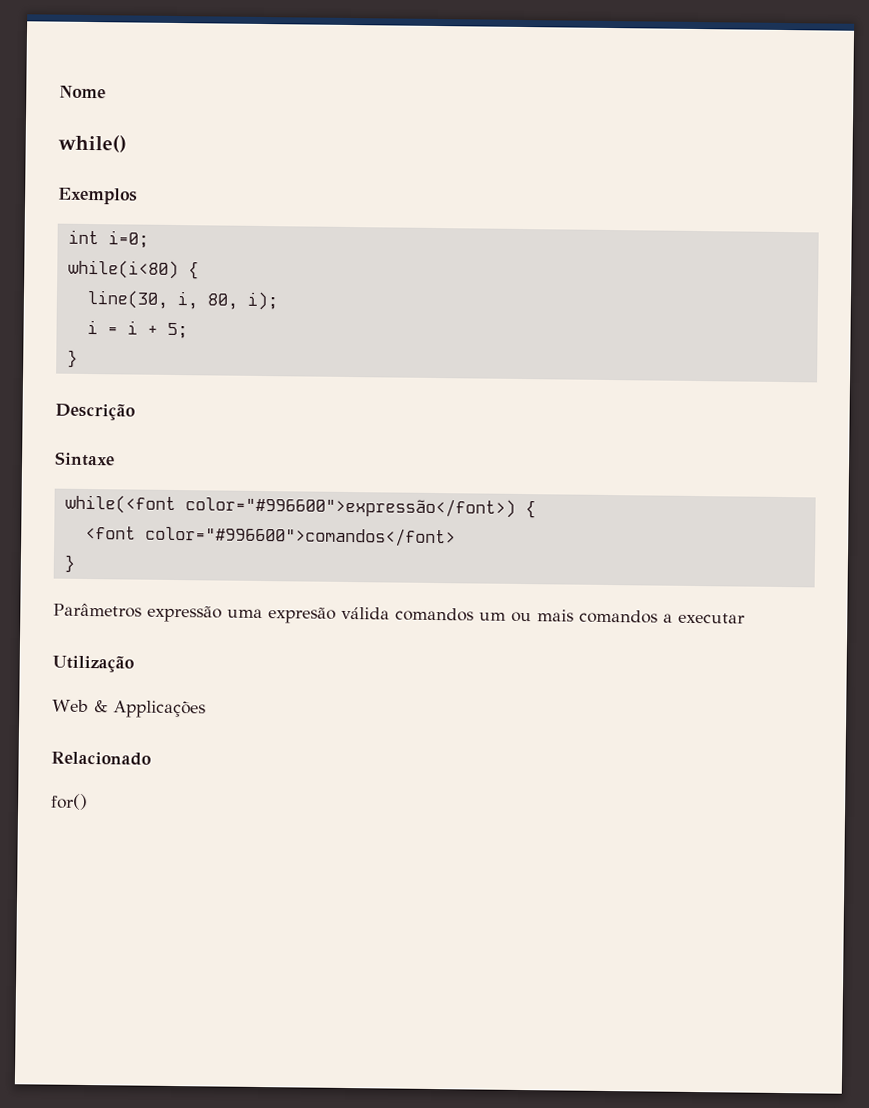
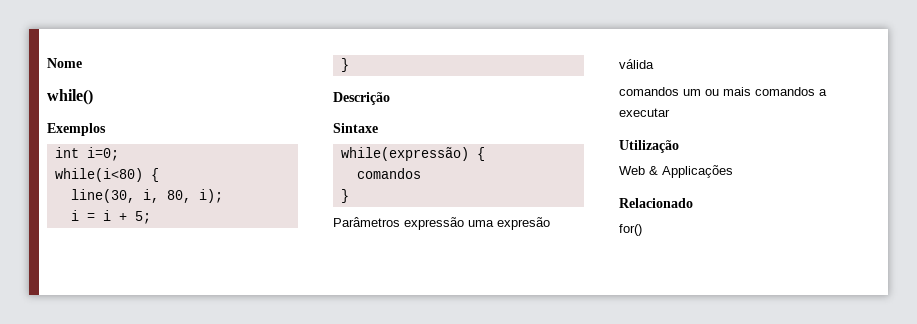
- while(<font color="#996600">expressão</font>) {
- <font color="#996600">comandos</font>
+ while(expressão) {
+ comandos
- Parâmetros expressão uma expresão válida comandos um ou mais comandos a executar
+ Parâmetros expressão uma expresão válida
+ comandos um ou mais comandos a executar

